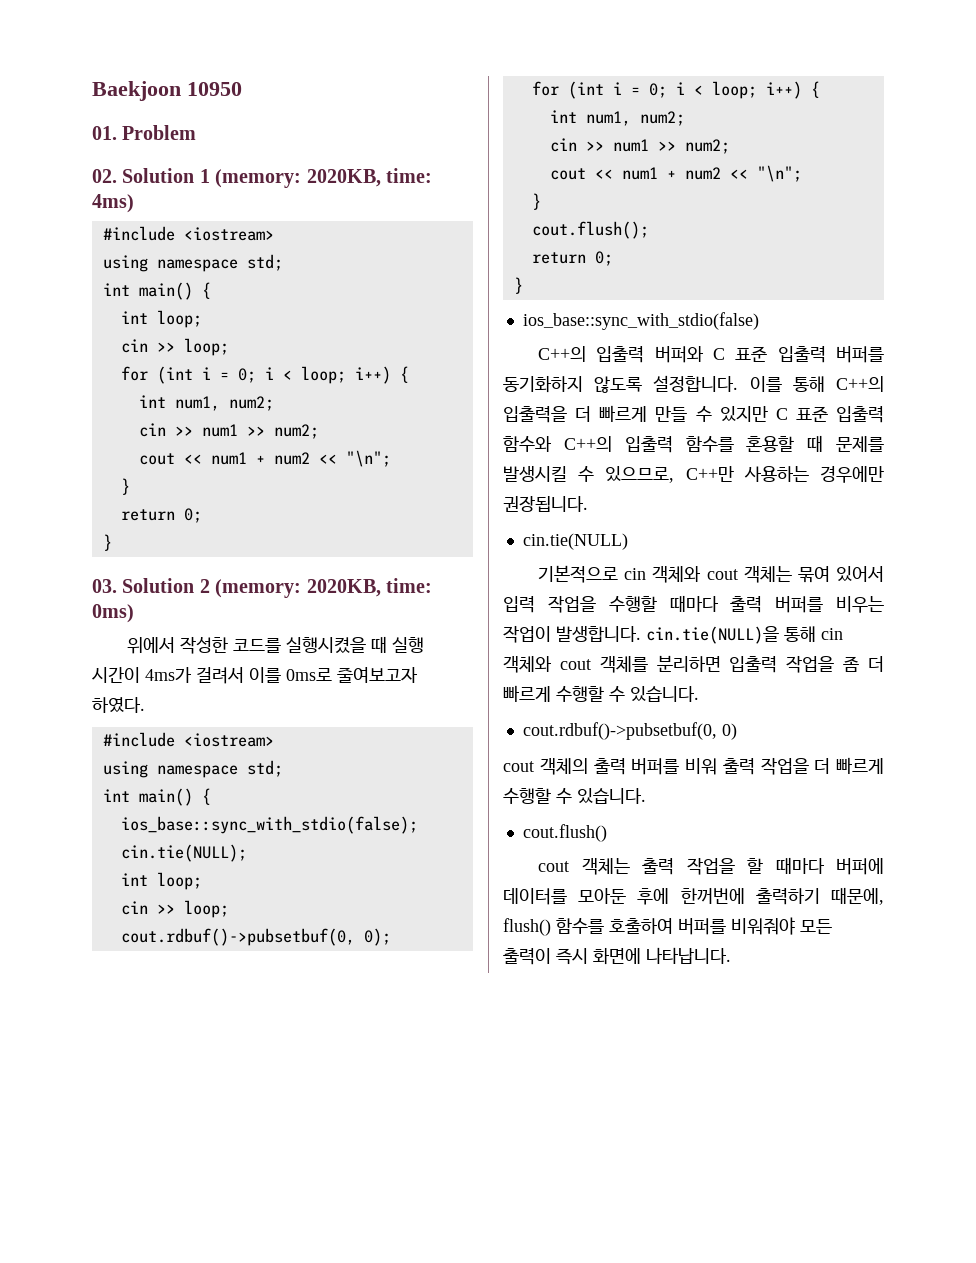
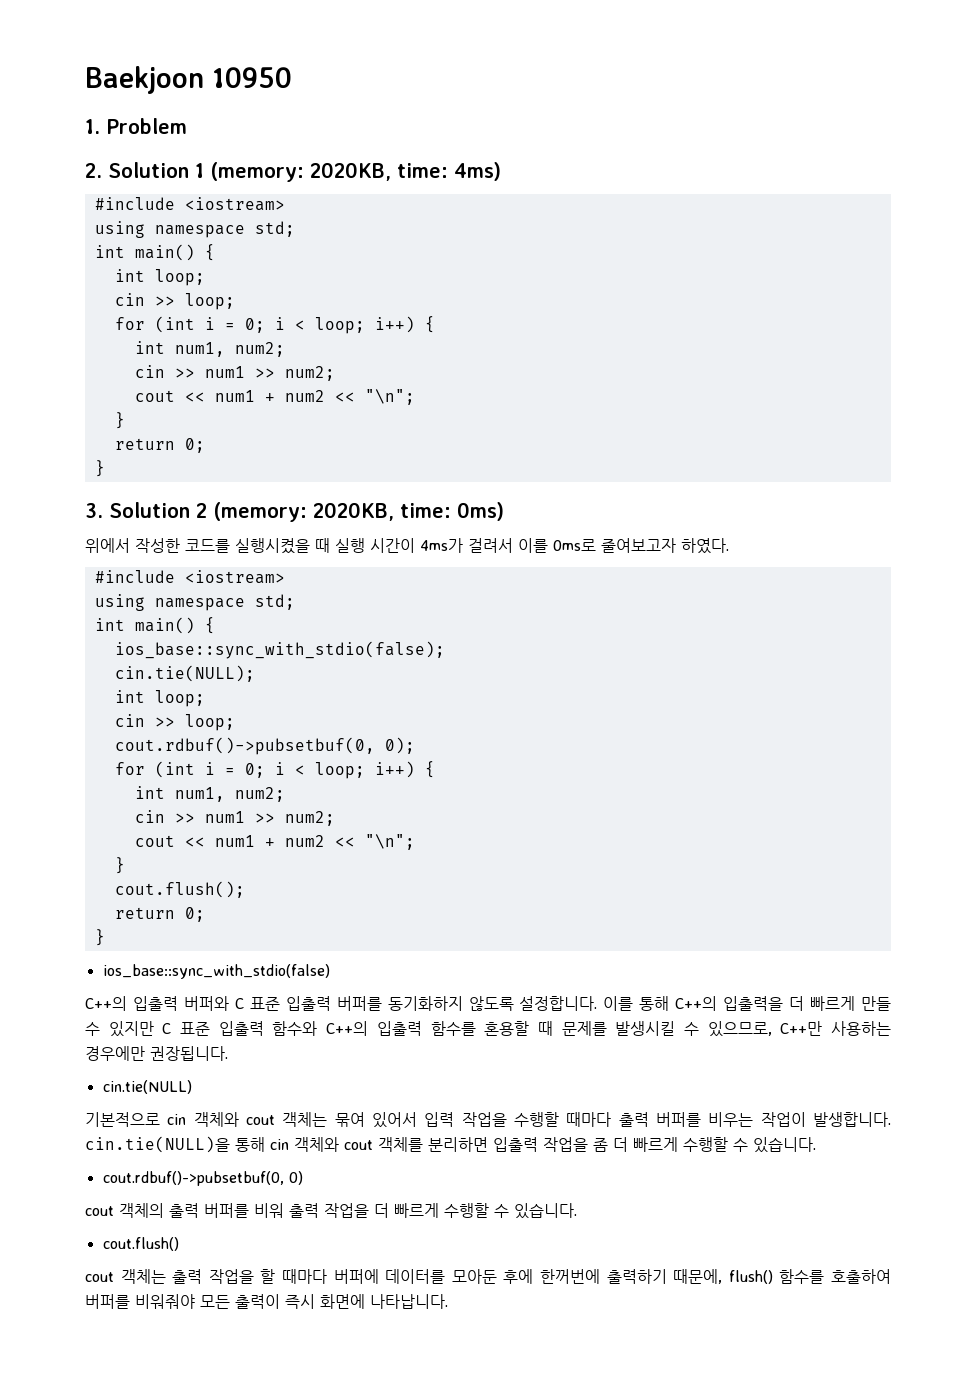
- 01. Problem
+ 1. Problem
- 02. Solution 1 (memory: 2020KB, time: 4ms)
+ 2. Solution 1 (memory: 2020KB, time: 4ms)
- 03. Solution 2 (memory: 2020KB, time: 0ms)
+ 3. Solution 2 (memory: 2020KB, time: 0ms)

